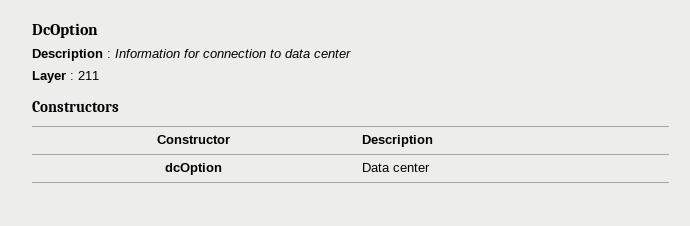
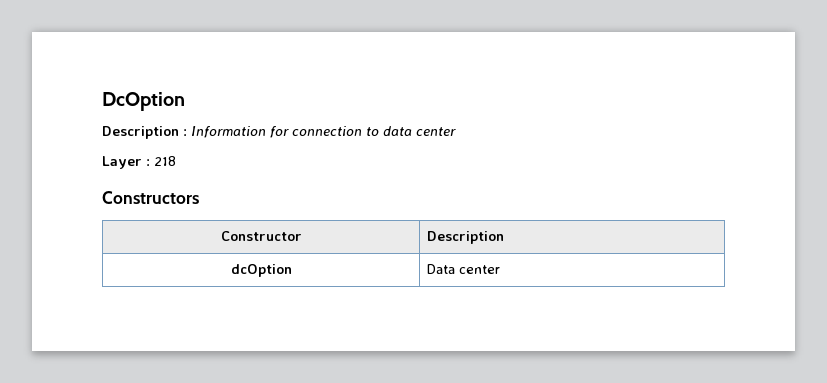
- Layer : 211
+ Layer : 218

